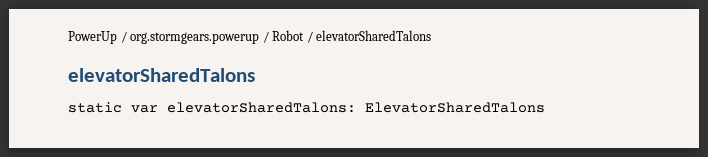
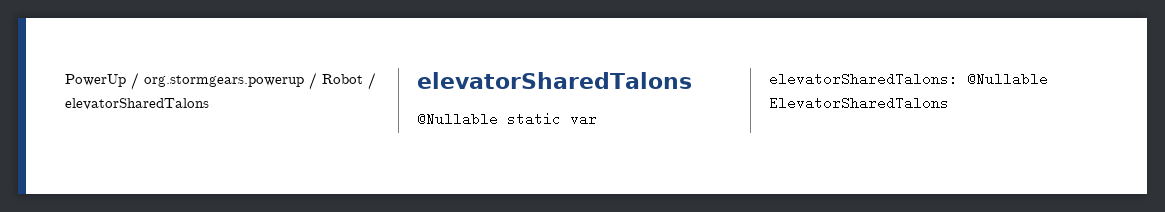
- static var elevatorSharedTalons: ElevatorSharedTalons
+ @Nullable static var elevatorSharedTalons: @Nullable ElevatorSharedTalons

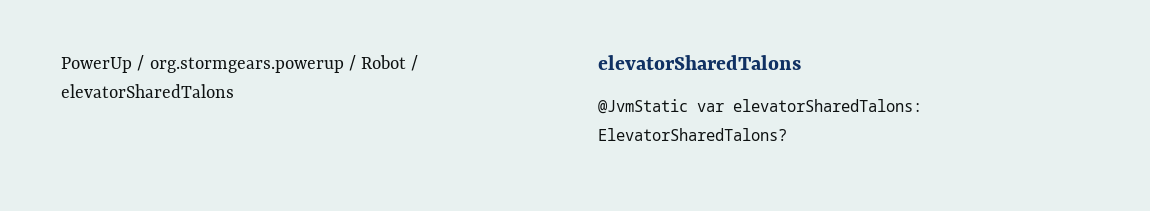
- @Nullable static var elevatorSharedTalons: @Nullable ElevatorSharedTalons
+ @JvmStatic var elevatorSharedTalons: ElevatorSharedTalons?

